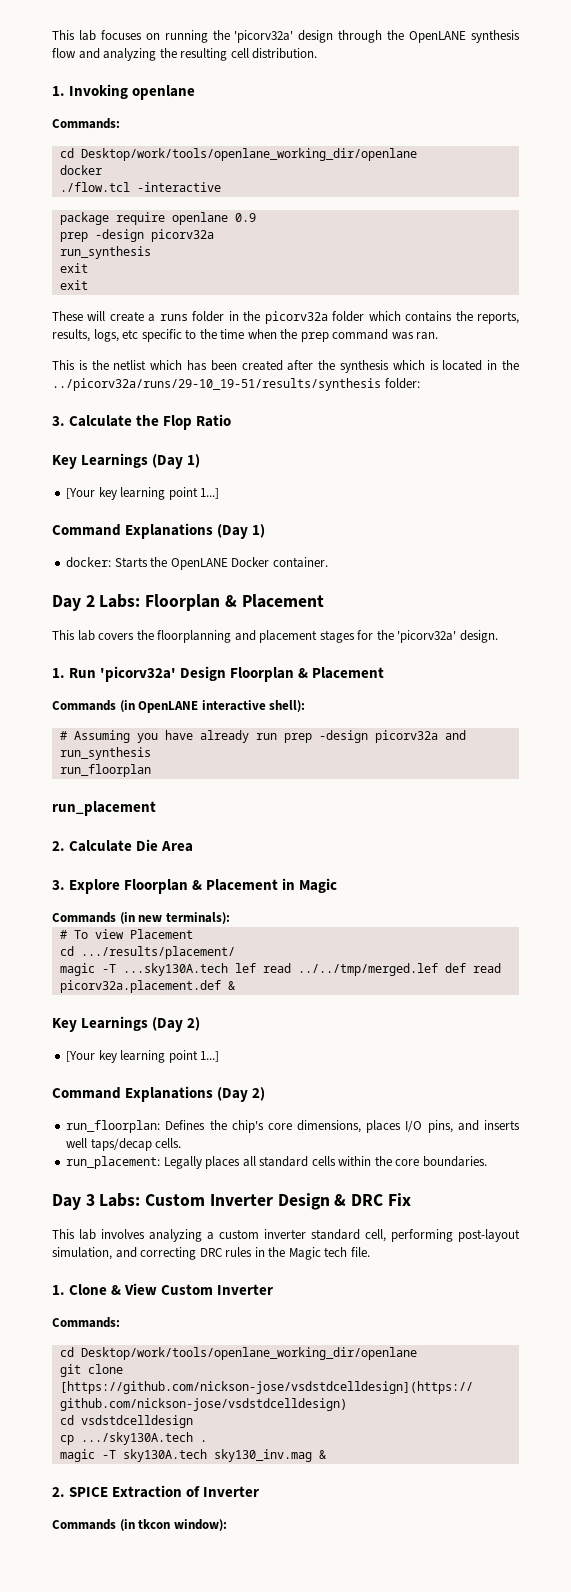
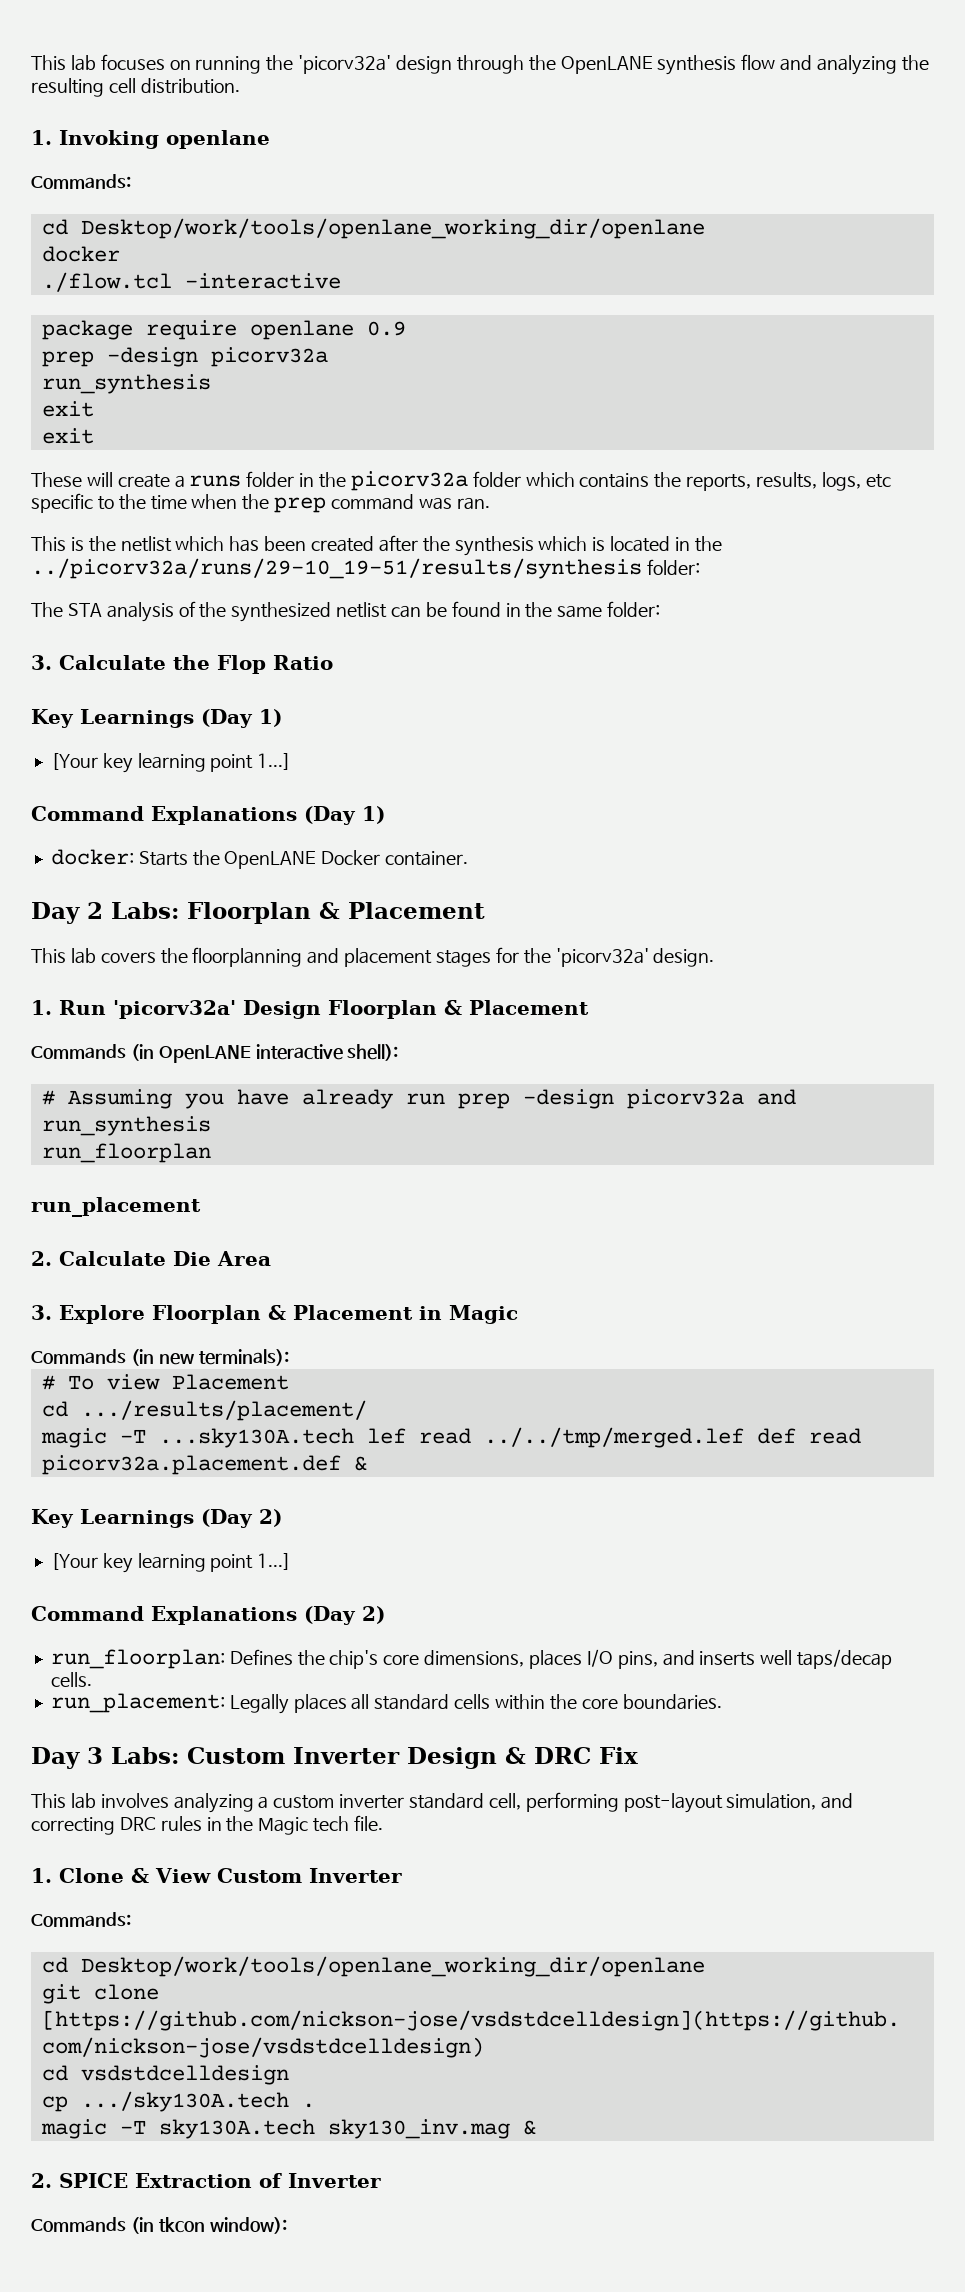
+ The STA analysis of the synthesized netlist can be found in the same folder:

